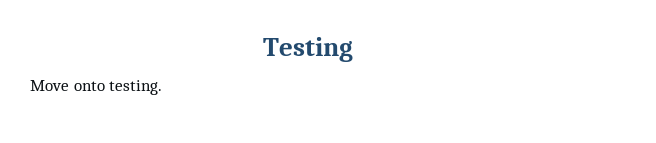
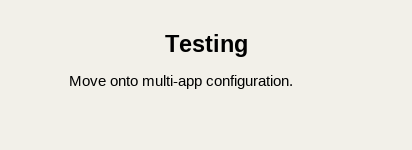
- Move onto testing.
+ Move onto multi-app configuration.

